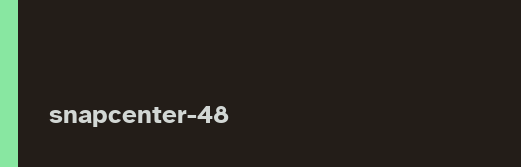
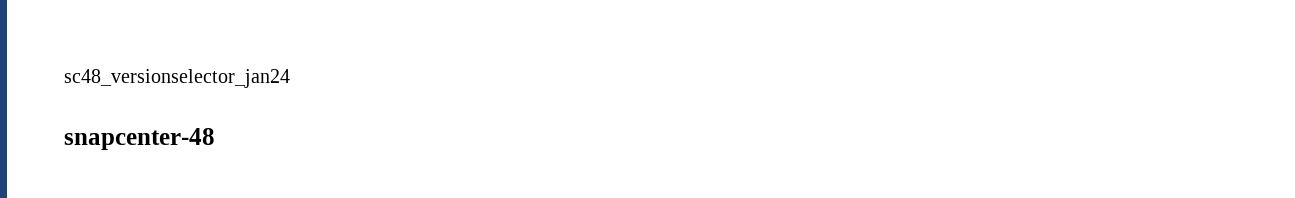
+ sc48_versionselector_jan24

